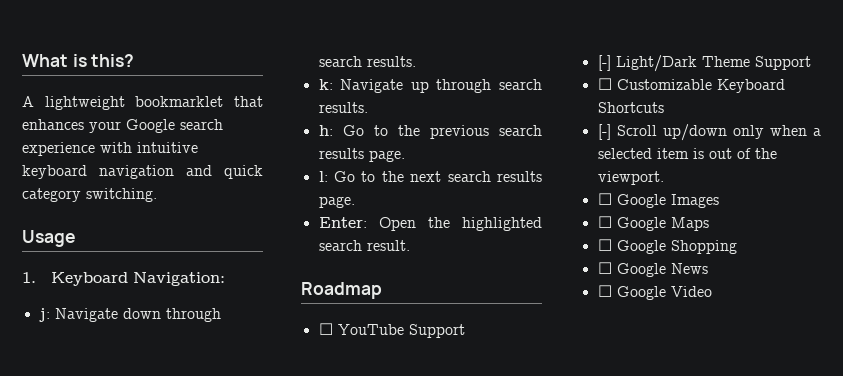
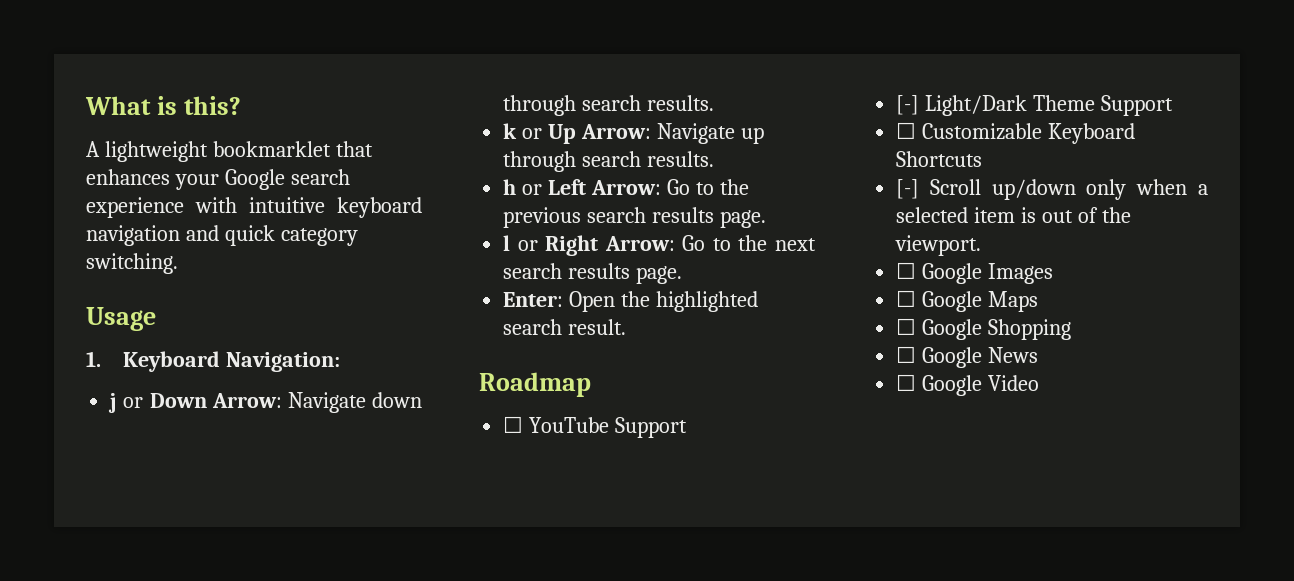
- j: Navigate down through search results.
+ j or Down Arrow: Navigate down through search results.
- k: Navigate up through search results.
+ k or Up Arrow: Navigate up through search results.
- h: Go to the previous search results page.
+ h or Left Arrow: Go to the previous search results page.
- l: Go to the next search results page.
+ l or Right Arrow: Go to the next search results page.

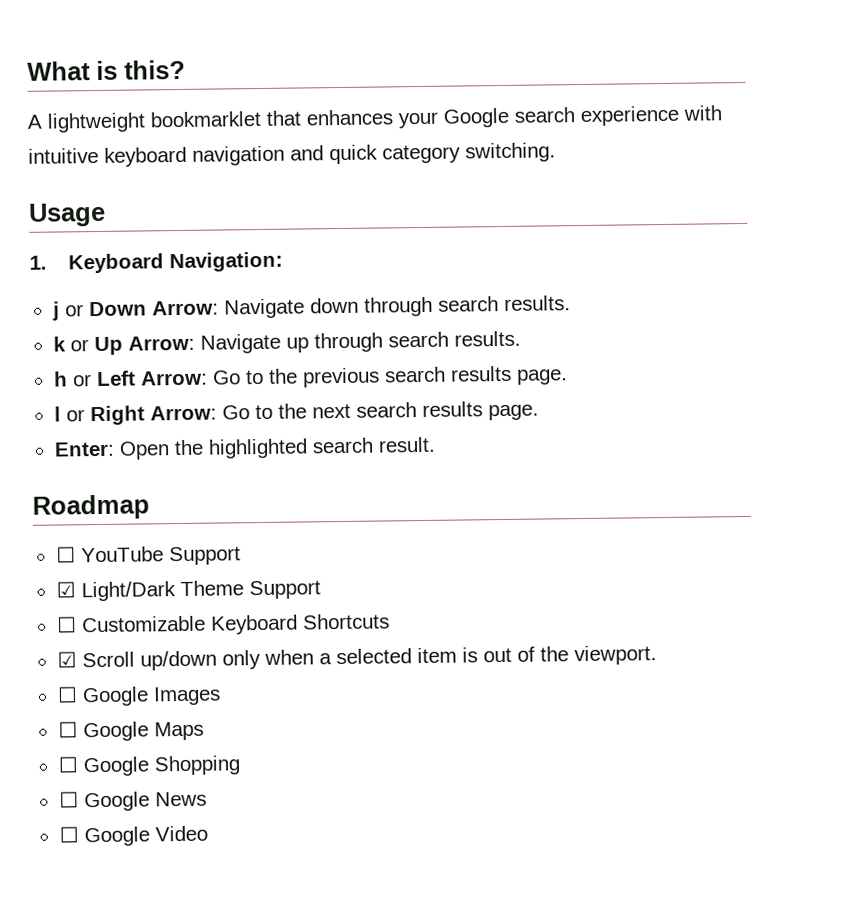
- [-] Light/Dark Theme Support
+ ☑ Light/Dark Theme Support
- [-] Scroll up/down only when a selected item is out of the viewport.
+ ☑ Scroll up/down only when a selected item is out of the viewport.

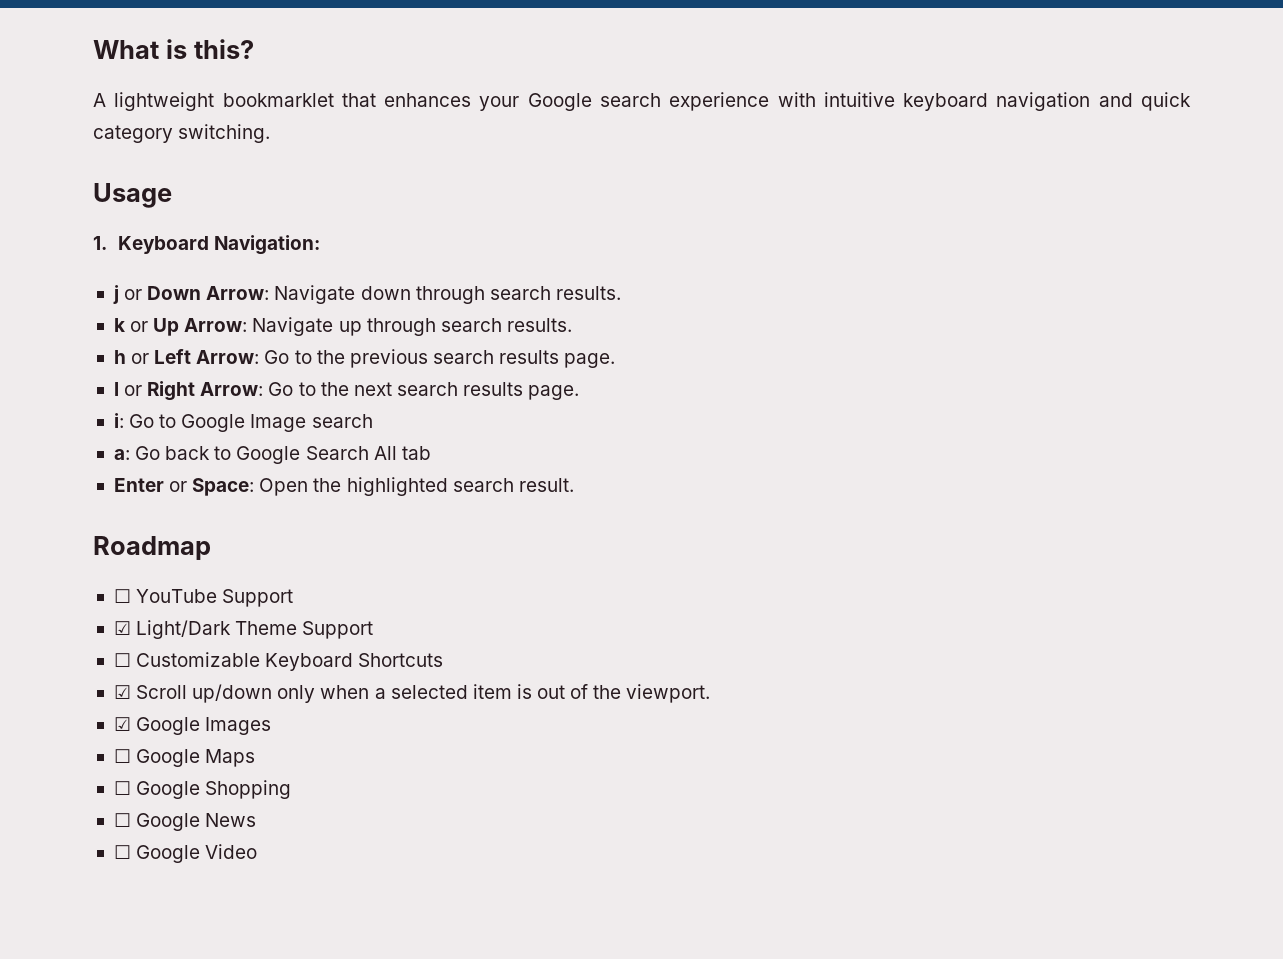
- Enter: Open the highlighted search result.
+ i: Go to Google Image search
+ a: Go back to Google Search All tab
+ Enter or Space: Open the highlighted search result.
- ☐ Google Images
+ ☑ Google Images

